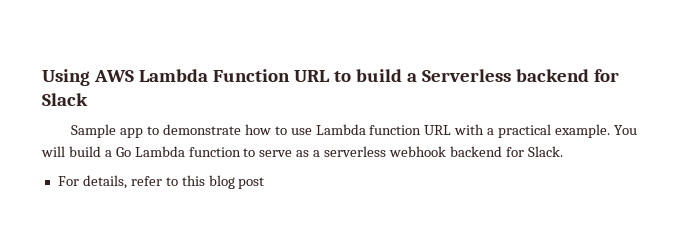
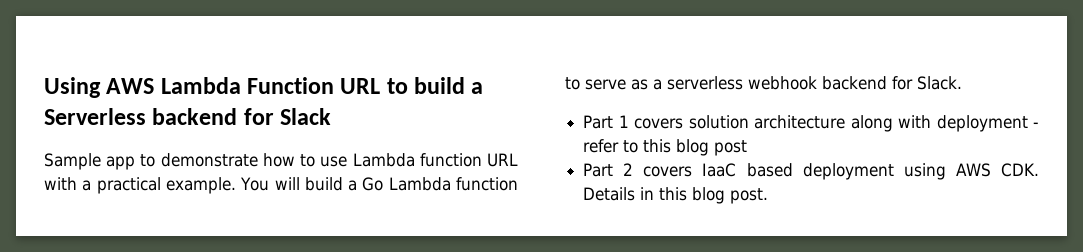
- For details, refer to this blog post
+ Part 1 covers solution architecture along with deployment - refer to this blog post
+ Part 2 covers IaaC based deployment using AWS CDK. Details in this blog post.

